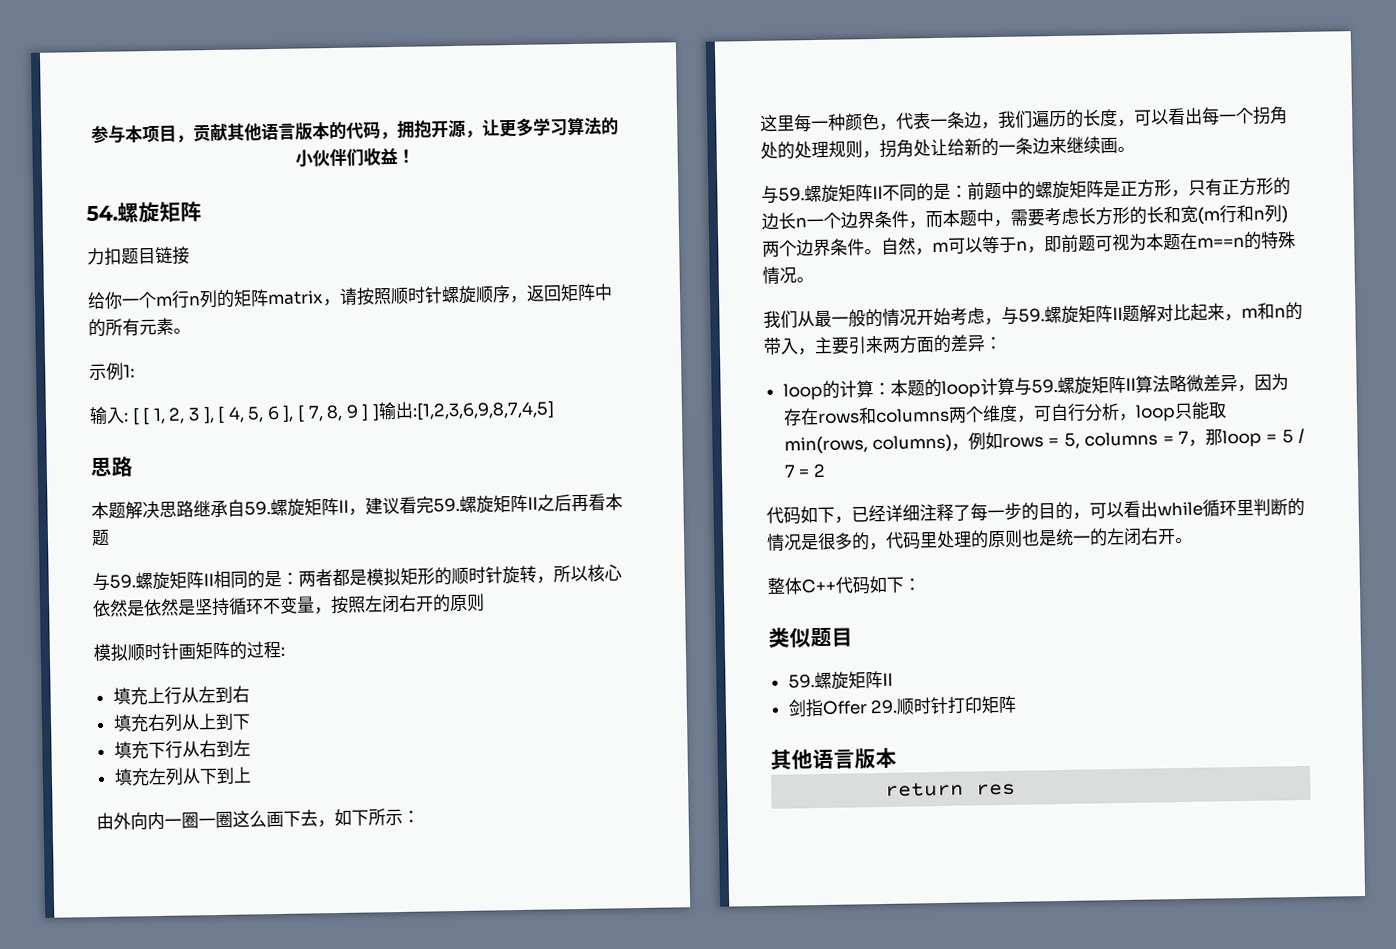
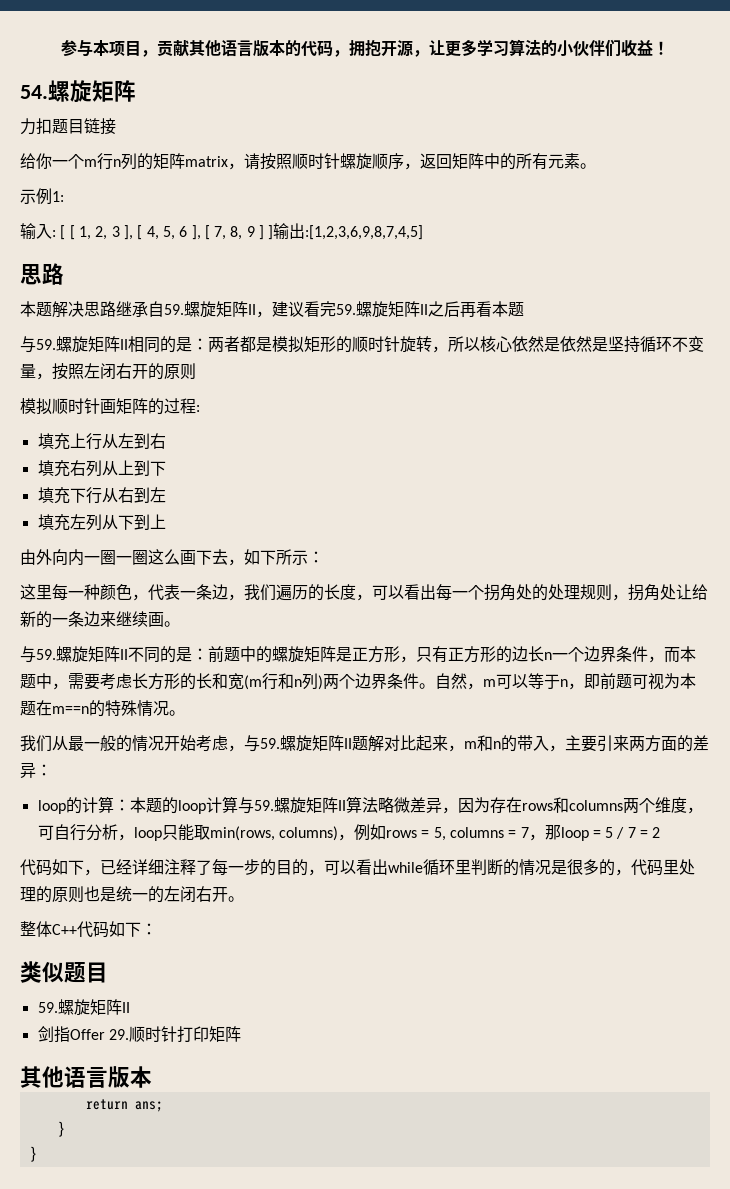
- return res
+ return ans;
+ }
+ }

